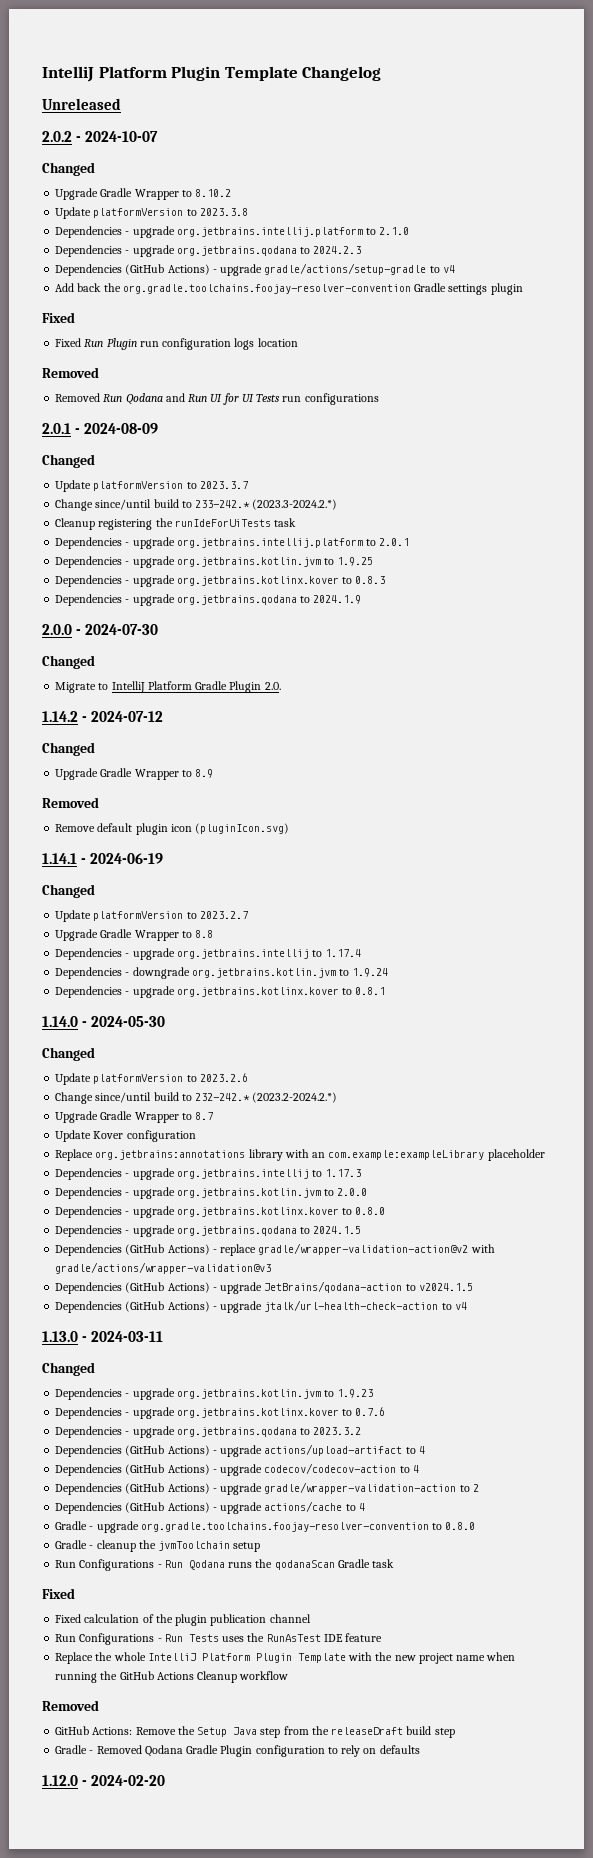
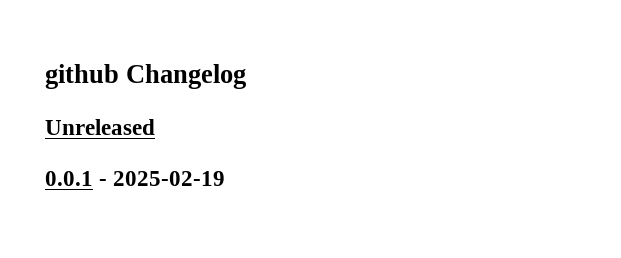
- IntelliJ Platform Plugin Template Changelog
+ github Changelog
  Unreleased
- 2.0.2 - 2024-10-07
- Changed
- Upgrade Gradle Wrapper to 8.10.2
- Update platformVersion to 2023.3.8
- Dependencies - upgrade org.jetbrains.intellij.platform to 2.1.0
- Dependencies - upgrade org.jetbrains.qodana to 2024.2.3
- Dependencies (GitHub Actions) - upgrade gradle/actions/setup-gradle to v4
- Add back the org.gradle.toolchains.foojay-resolver-convention Gradle settings plugin
- Fixed
- Fixed Run Plugin run configuration logs location
- Removed
- Removed Run Qodana and Run UI for UI Tests run configurations
- 2.0.1 - 2024-08-09
- Changed
- Update platformVersion to 2023.3.7
- Change since/until build to 233-242.* (2023.3-2024.2.*)
- Cleanup registering the runIdeForUiTests task
- Dependencies - upgrade org.jetbrains.intellij.platform to 2.0.1
- Dependencies - upgrade org.jetbrains.kotlin.jvm to 1.9.25
- Dependencies - upgrade org.jetbrains.kotlinx.kover to 0.8.3
- Dependencies - upgrade org.jetbrains.qodana to 2024.1.9
- 2.0.0 - 2024-07-30
- Changed
- Migrate to IntelliJ Platform Gradle Plugin 2.0.
- 1.14.2 - 2024-07-12
- Changed
- Upgrade Gradle Wrapper to 8.9
- Removed
- Remove default plugin icon (pluginIcon.svg)
- 1.14.1 - 2024-06-19
- Changed
- Update platformVersion to 2023.2.7
- Upgrade Gradle Wrapper to 8.8
- Dependencies - upgrade org.jetbrains.intellij to 1.17.4
- Dependencies - downgrade org.jetbrains.kotlin.jvm to 1.9.24
- Dependencies - upgrade org.jetbrains.kotlinx.kover to 0.8.1
- 1.14.0 - 2024-05-30
- Changed
- Update platformVersion to 2023.2.6
- Change since/until build to 232-242.* (2023.2-2024.2.*)
- Upgrade Gradle Wrapper to 8.7
- Update Kover configuration
- Replace org.jetbrains:annotations library with an com.example:exampleLibrary placeholder
- Dependencies - upgrade org.jetbrains.intellij to 1.17.3
- Dependencies - upgrade org.jetbrains.kotlin.jvm to 2.0.0
- Dependencies - upgrade org.jetbrains.kotlinx.kover to 0.8.0
- Dependencies - upgrade org.jetbrains.qodana to 2024.1.5
- Dependencies (GitHub Actions) - replace gradle/wrapper-validation-action@v2 with gradle/actions/wrapper-validation@v3
- Dependencies (GitHub Actions) - upgrade JetBrains/qodana-action to v2024.1.5
- Dependencies (GitHub Actions) - upgrade jtalk/url-health-check-action to v4
- 1.13.0 - 2024-03-11
- Changed
- Dependencies - upgrade org.jetbrains.kotlin.jvm to 1.9.23
- Dependencies - upgrade org.jetbrains.kotlinx.kover to 0.7.6
- Dependencies - upgrade org.jetbrains.qodana to 2023.3.2
- Dependencies (GitHub Actions) - upgrade actions/upload-artifact to 4
- Dependencies (GitHub Actions) - upgrade codecov/codecov-action to 4
- Dependencies (GitHub Actions) - upgrade gradle/wrapper-validation-action to 2
- Dependencies (GitHub Actions) - upgrade actions/cache to 4
- Gradle - upgrade org.gradle.toolchains.foojay-resolver-convention to 0.8.0
- Gradle - cleanup the jvmToolchain setup
- Run Configurations - Run Qodana runs the qodanaScan Gradle task
- Fixed
- Fixed calculation of the plugin publication channel
- Run Configurations - Run Tests uses the RunAsTest IDE feature
- Replace the whole IntelliJ Platform Plugin Template with the new project name when running the GitHub Actions Cleanup workflow
- Removed
- GitHub Actions: Remove the Setup Java step from the releaseDraft build step
- Gradle - Removed Qodana Gradle Plugin configuration to rely on defaults
- 1.12.0 - 2024-02-20
+ 0.0.1 - 2025-02-19

